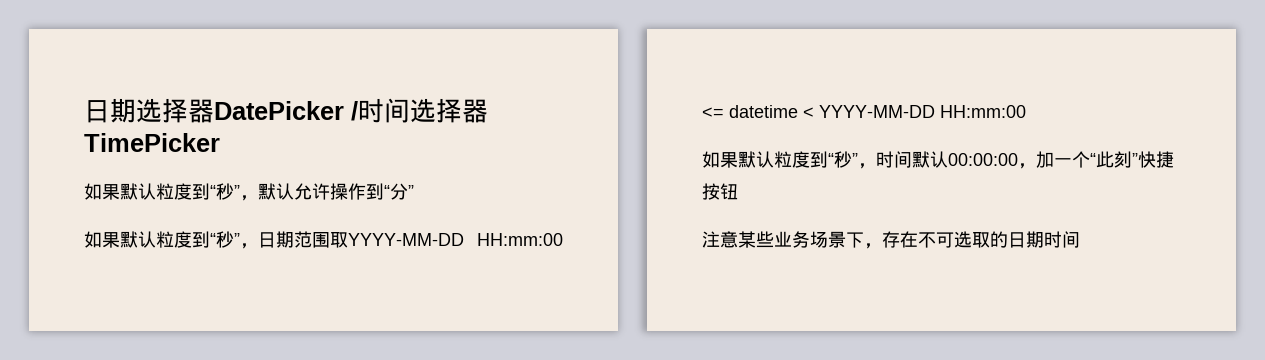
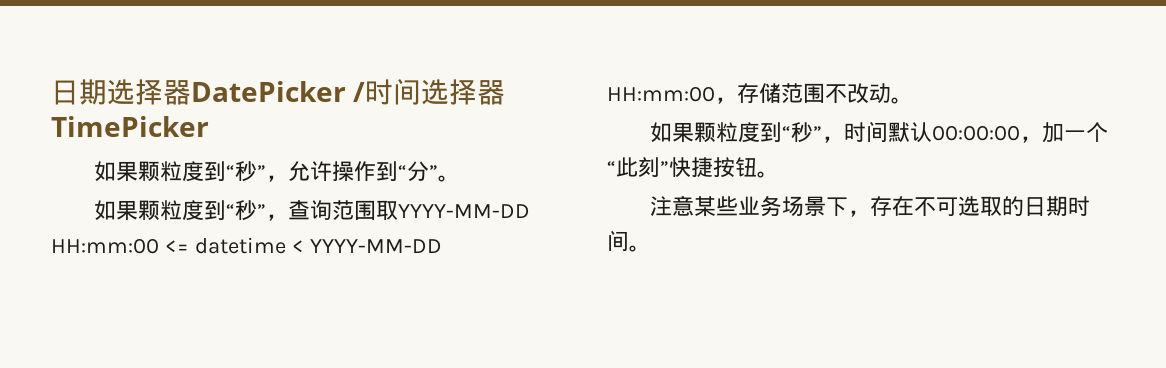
- 如果默认粒度到“秒”，默认允许操作到“分”
- 如果默认粒度到“秒”，日期范围取YYYY-MM-DD HH:mm:00 <= datetime < YYYY-MM-DD HH:mm:00
- 如果默认粒度到“秒”，时间默认00:00:00，加一个“此刻”快捷按钮
+ 如果颗粒度到“秒”，允许操作到“分”。
+ 如果颗粒度到“秒”，查询范围取YYYY-MM-DD HH:mm:00 <= datetime < YYYY-MM-DD HH:mm:00，存储范围不改动。
+ 如果颗粒度到“秒”，时间默认00:00:00，加一个“此刻”快捷按钮。
- 注意某些业务场景下，存在不可选取的日期时间
+ 注意某些业务场景下，存在不可选取的日期时间。

